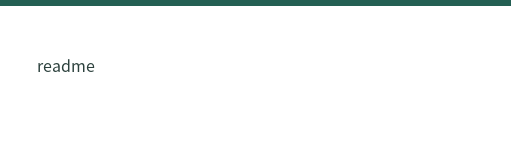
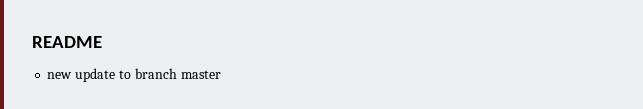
- readme
+ README
+ new update to branch master

